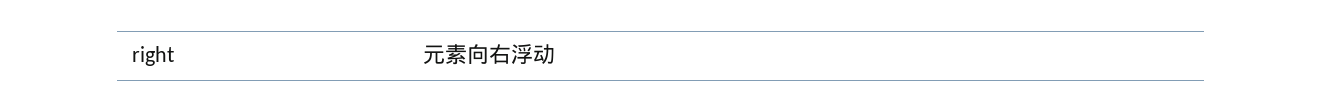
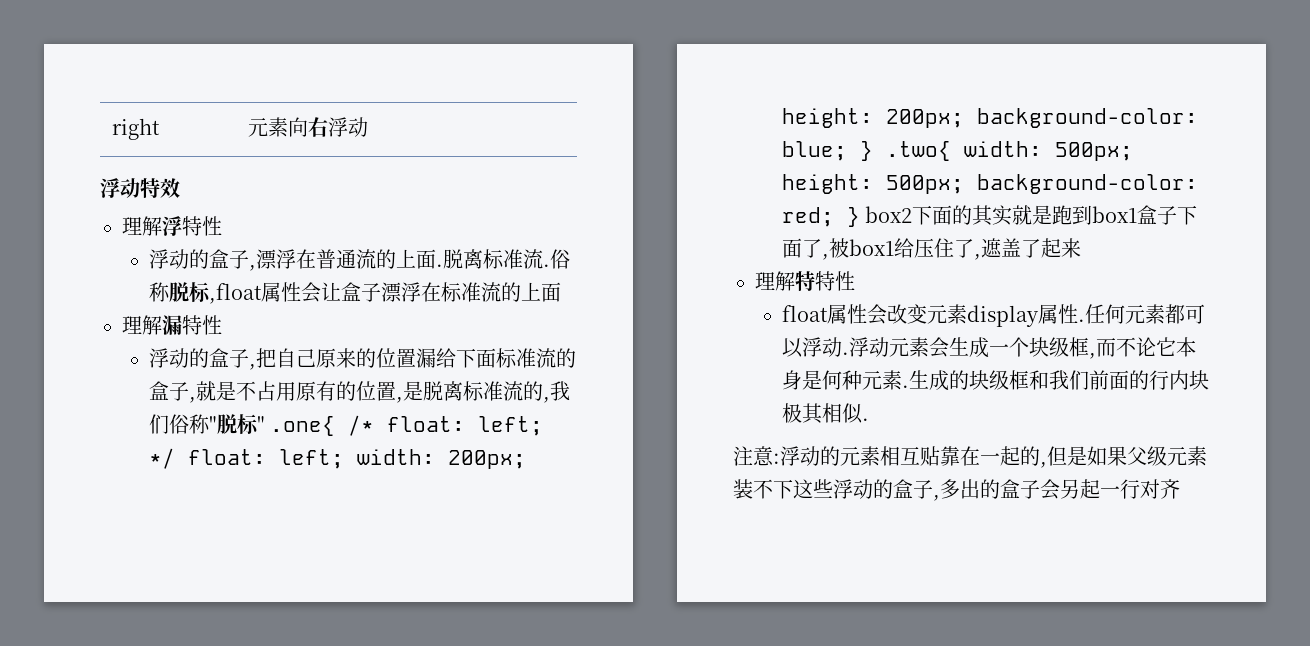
+ 浮动特效
+ 理解浮特性
+ 浮动的盒子,漂浮在普通流的上面.脱离标准流.俗称脱标,float属性会让盒子漂浮在标准流的上面
+ 理解漏特性
+ 浮动的盒子,把自己原来的位置漏给下面标准流的盒子,就是不占用原有的位置,是脱离标准流的,我们俗称"脱标" .one{ /* float: left; */ float: left; width: 200px; height: 200px; background-color: blue; } .two{ width: 500px; height: 500px; background-color: red; } box2下面的其实就是跑到box1盒子下面了,被box1给压住了,遮盖了起来
+ 理解特特性
+ float属性会改变元素display属性.任何元素都可以浮动.浮动元素会生成一个块级框,而不论它本身是何种元素.生成的块级框和我们前面的行内块极其相似.
+ 注意:浮动的元素相互贴靠在一起的,但是如果父级元素装不下这些浮动的盒子,多出的盒子会另起一行对齐

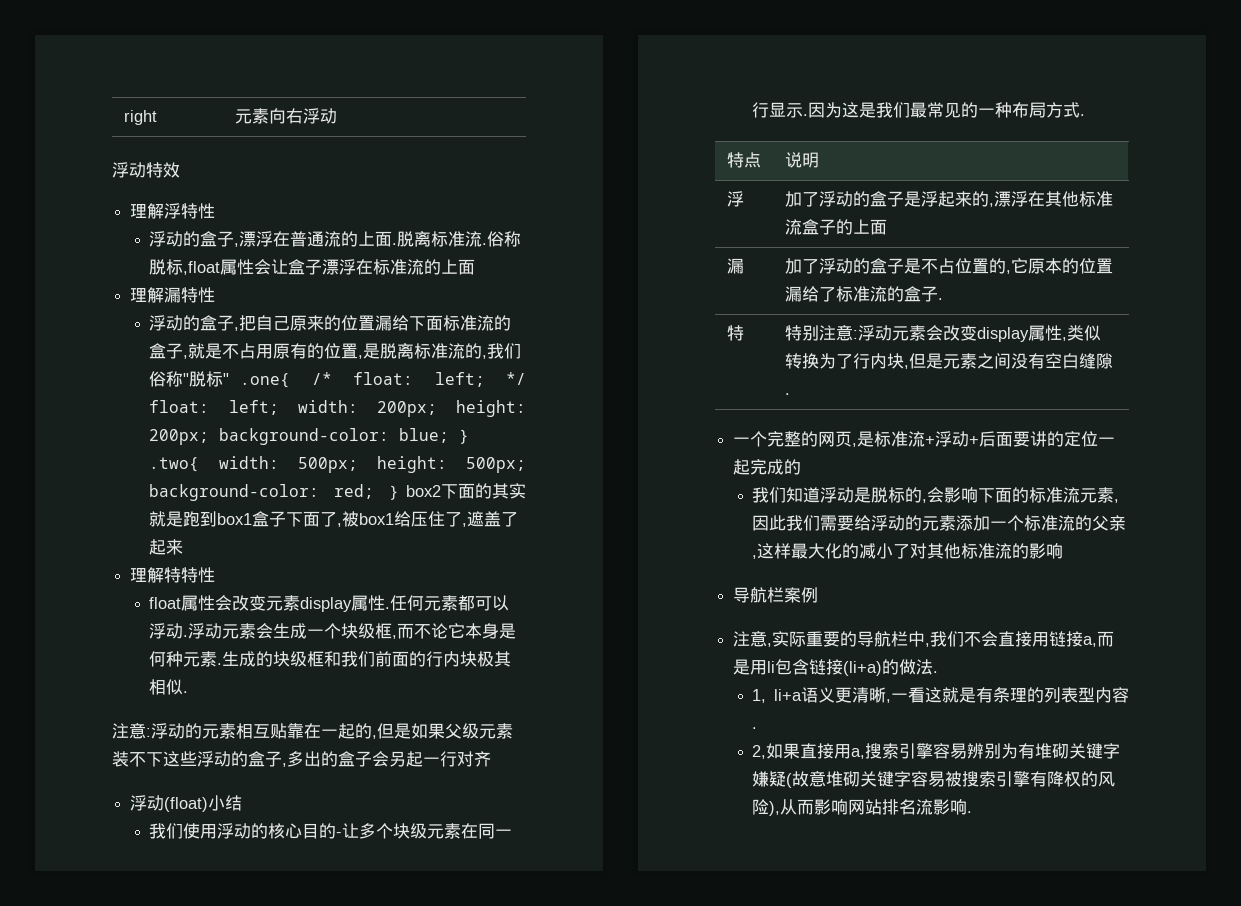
+ 浮动(float)小结
+ 我们使用浮动的核心目的-让多个块级元素在同一行显示.因为这是我们最常见的一种布局方式.
+ 特点 | 说明
+ 浮 | 加了浮动的盒子是浮起来的,漂浮在其他标准流盒子的上面
+ 漏 | 加了浮动的盒子是不占位置的,它原本的位置漏给了标准流的盒子.
+ 特 | 特别注意:浮动元素会改变display属性,类似转换为了行内块,但是元素之间没有空白缝隙.
+ 一个完整的网页,是标准流+浮动+后面要讲的定位一起完成的
+ 我们知道浮动是脱标的,会影响下面的标准流元素,因此我们需要给浮动的元素添加一个标准流的父亲,这样最大化的减小了对其他标准流的影响
+ 导航栏案例
+ 注意,实际重要的导航栏中,我们不会直接用链接a,而是用li包含链接(li+a)的做法.
+ 1, li+a语义更清晰,一看这就是有条理的列表型内容.
+ 2,如果直接用a,搜索引擎容易辨别为有堆砌关键字嫌疑(故意堆砌关键字容易被搜索引擎有降权的风险),从而影响网站排名流影响.

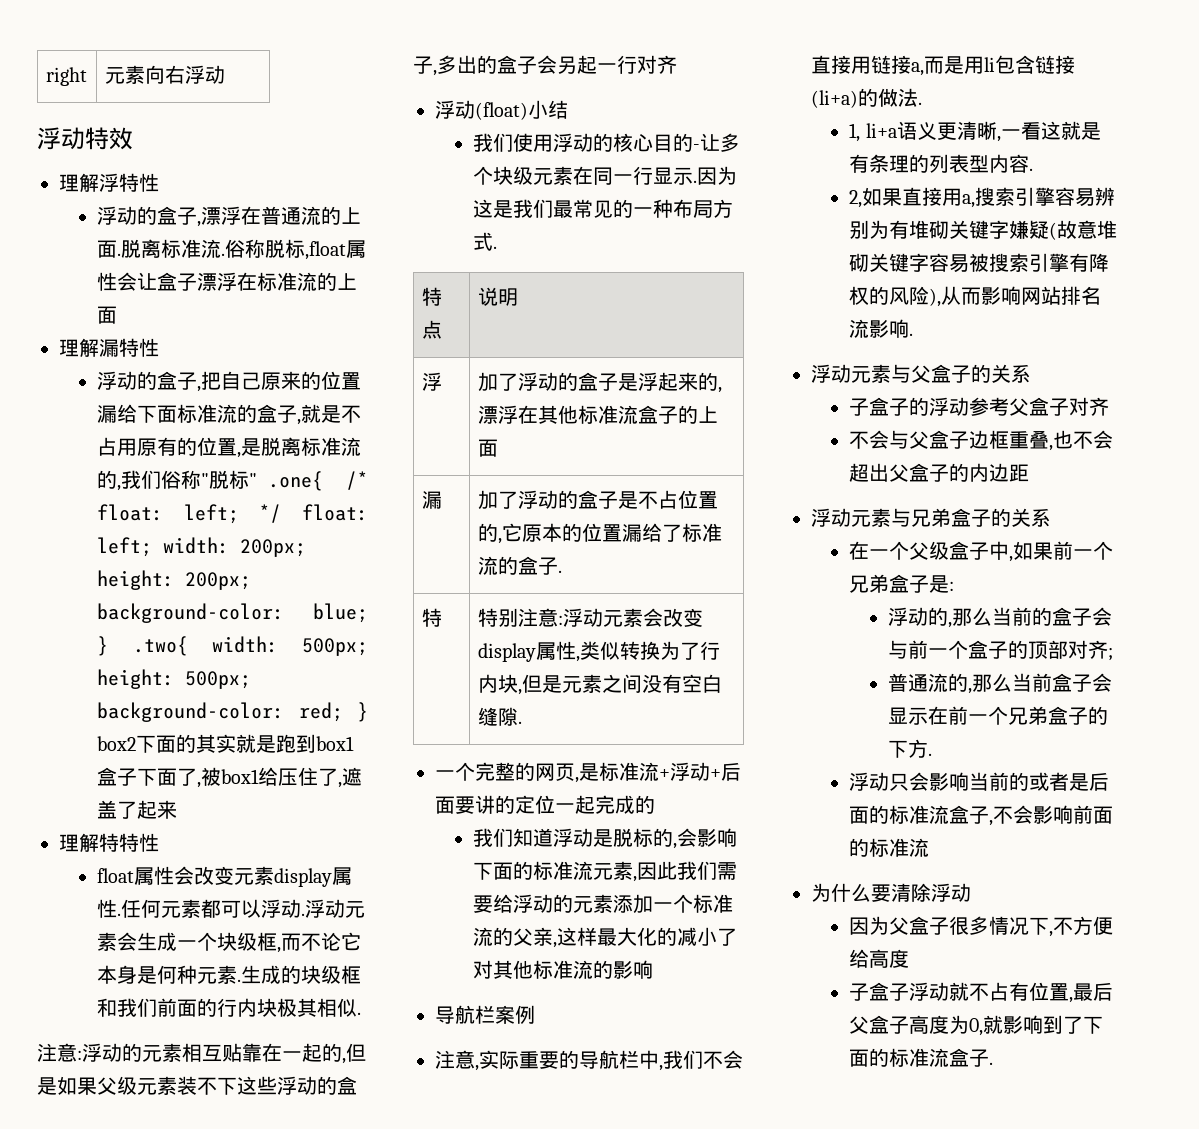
+ 浮动元素与父盒子的关系
+ 子盒子的浮动参考父盒子对齐
+ 不会与父盒子边框重叠,也不会超出父盒子的内边距
+ 浮动元素与兄弟盒子的关系
+ 在一个父级盒子中,如果前一个兄弟盒子是:
+ 浮动的,那么当前的盒子会与前一个盒子的顶部对齐;
+ 普通流的,那么当前盒子会显示在前一个兄弟盒子的下方.
+ 浮动只会影响当前的或者是后面的标准流盒子,不会影响前面的标准流
+ 为什么要清除浮动
+ 因为父盒子很多情况下,不方便给高度
+ 子盒子浮动就不占有位置,最后父盒子高度为0,就影响到了下面的标准流盒子.

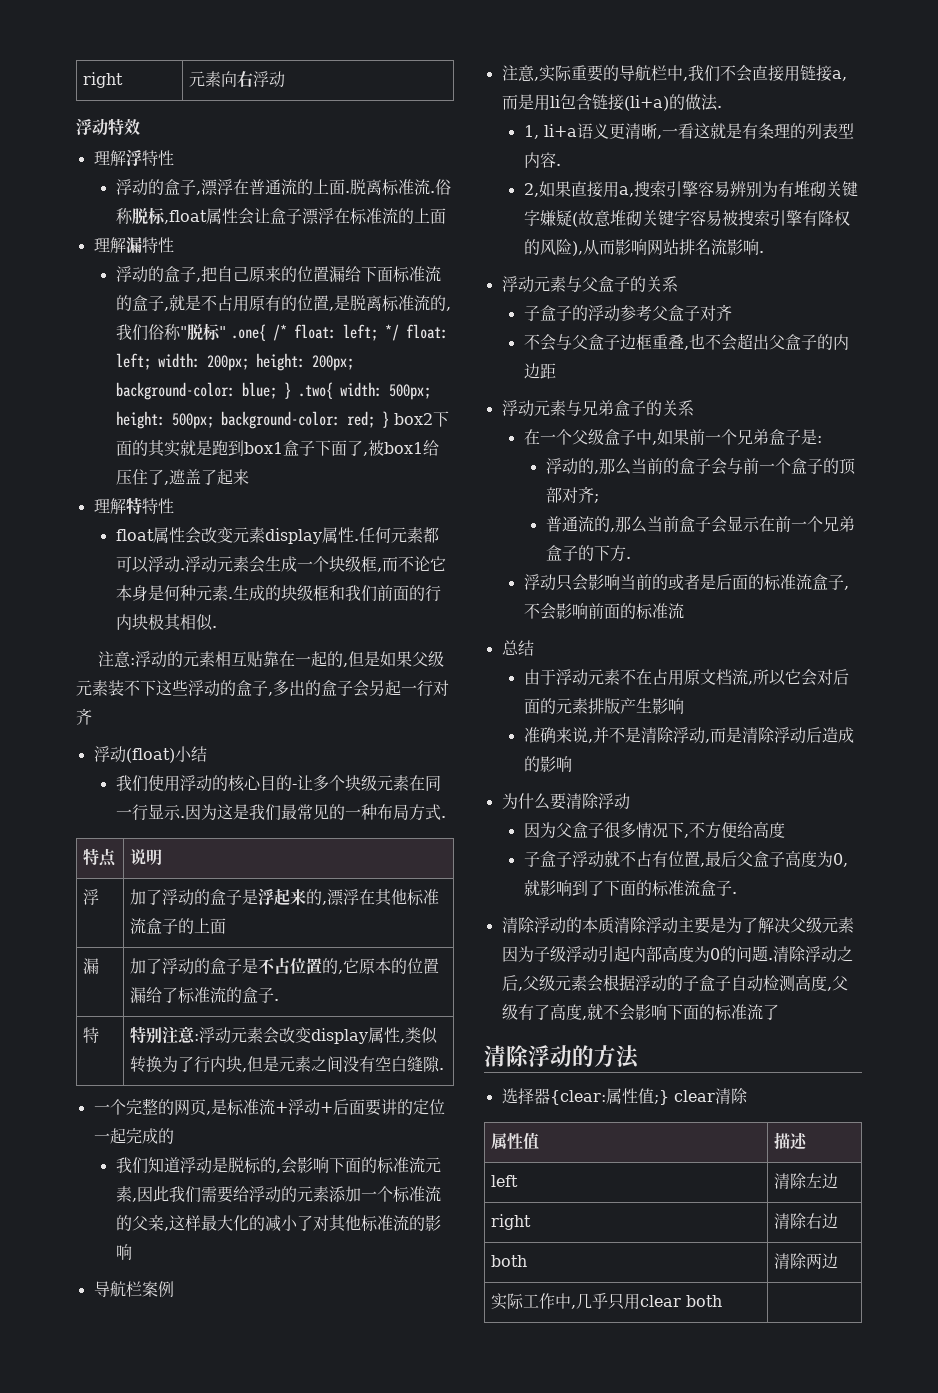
+ 总结
+ 由于浮动元素不在占用原文档流,所以它会对后面的元素排版产生影响
+ 准确来说,并不是清除浮动,而是清除浮动后造成的影响
+ 清除浮动的本质清除浮动主要是为了解决父级元素因为子级浮动引起内部高度为0的问题.清除浮动之后,父级元素会根据浮动的子盒子自动检测高度,父级有了高度,就不会影响下面的标准流了
+ 清除浮动的方法
+ 选择器{clear:属性值;} clear清除
+ 属性值 | 描述
+ left | 清除左边
+ right | 清除右边
+ both | 清除两边
+ 实际工作中,几乎只用clear both |

